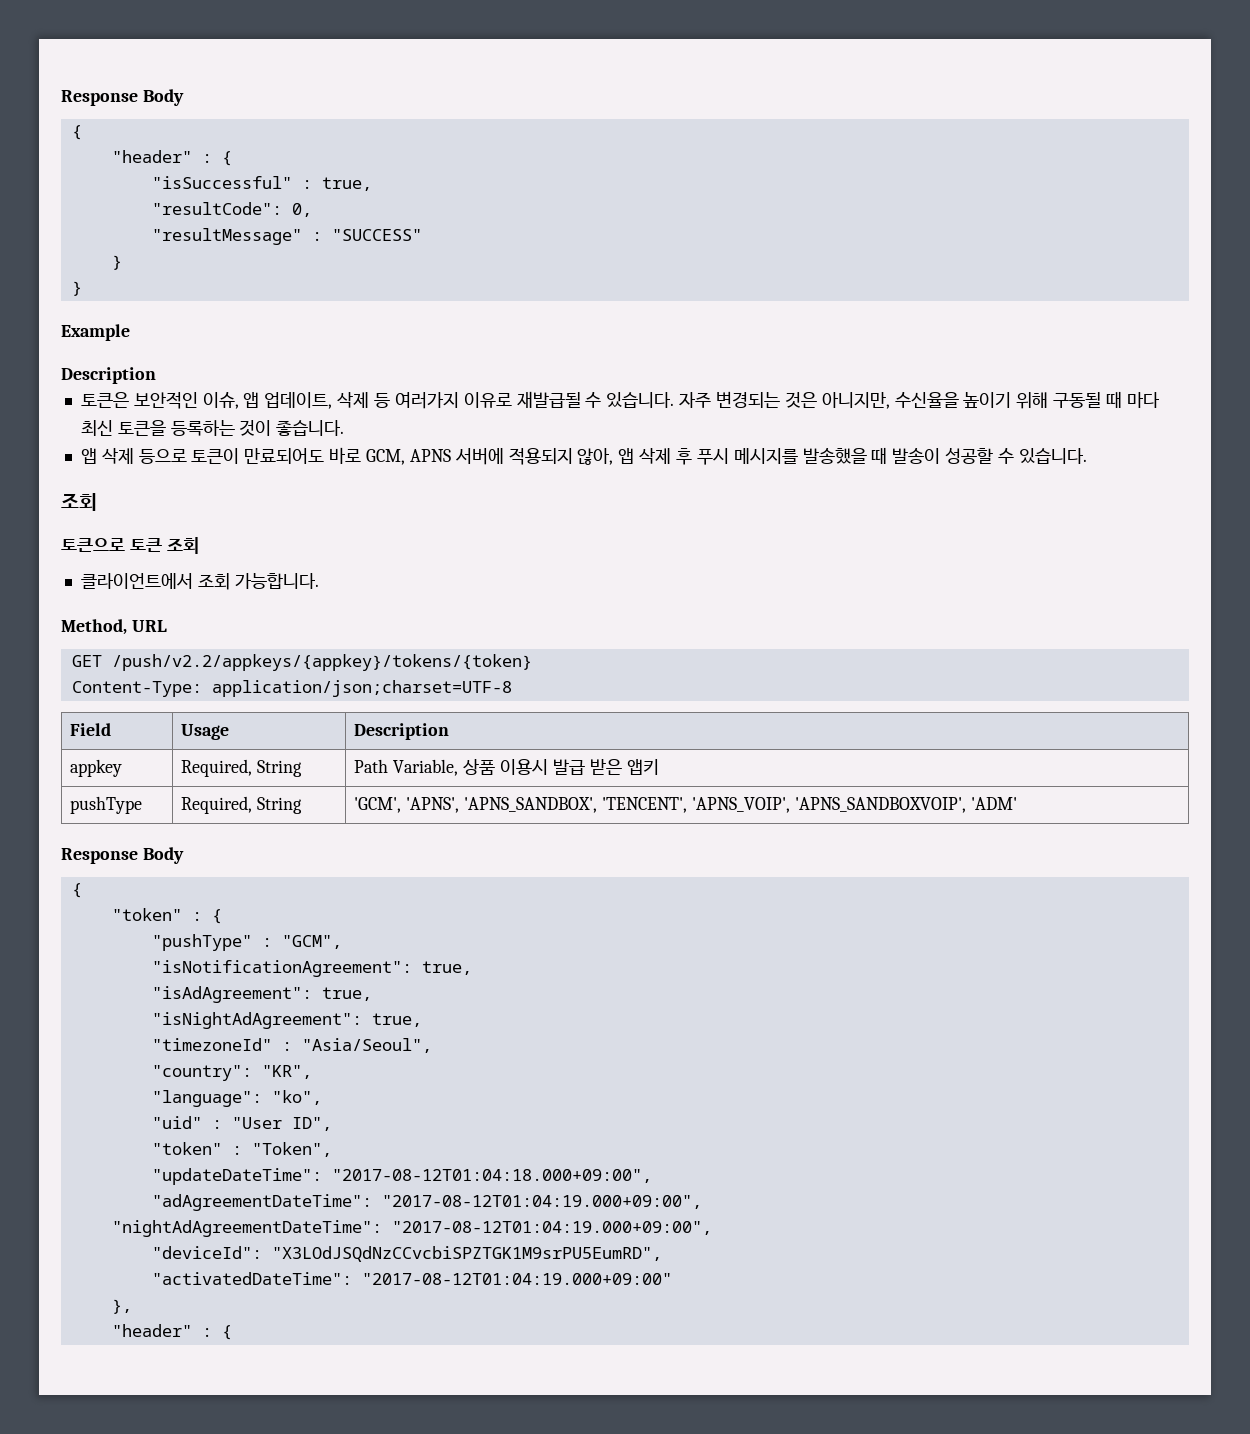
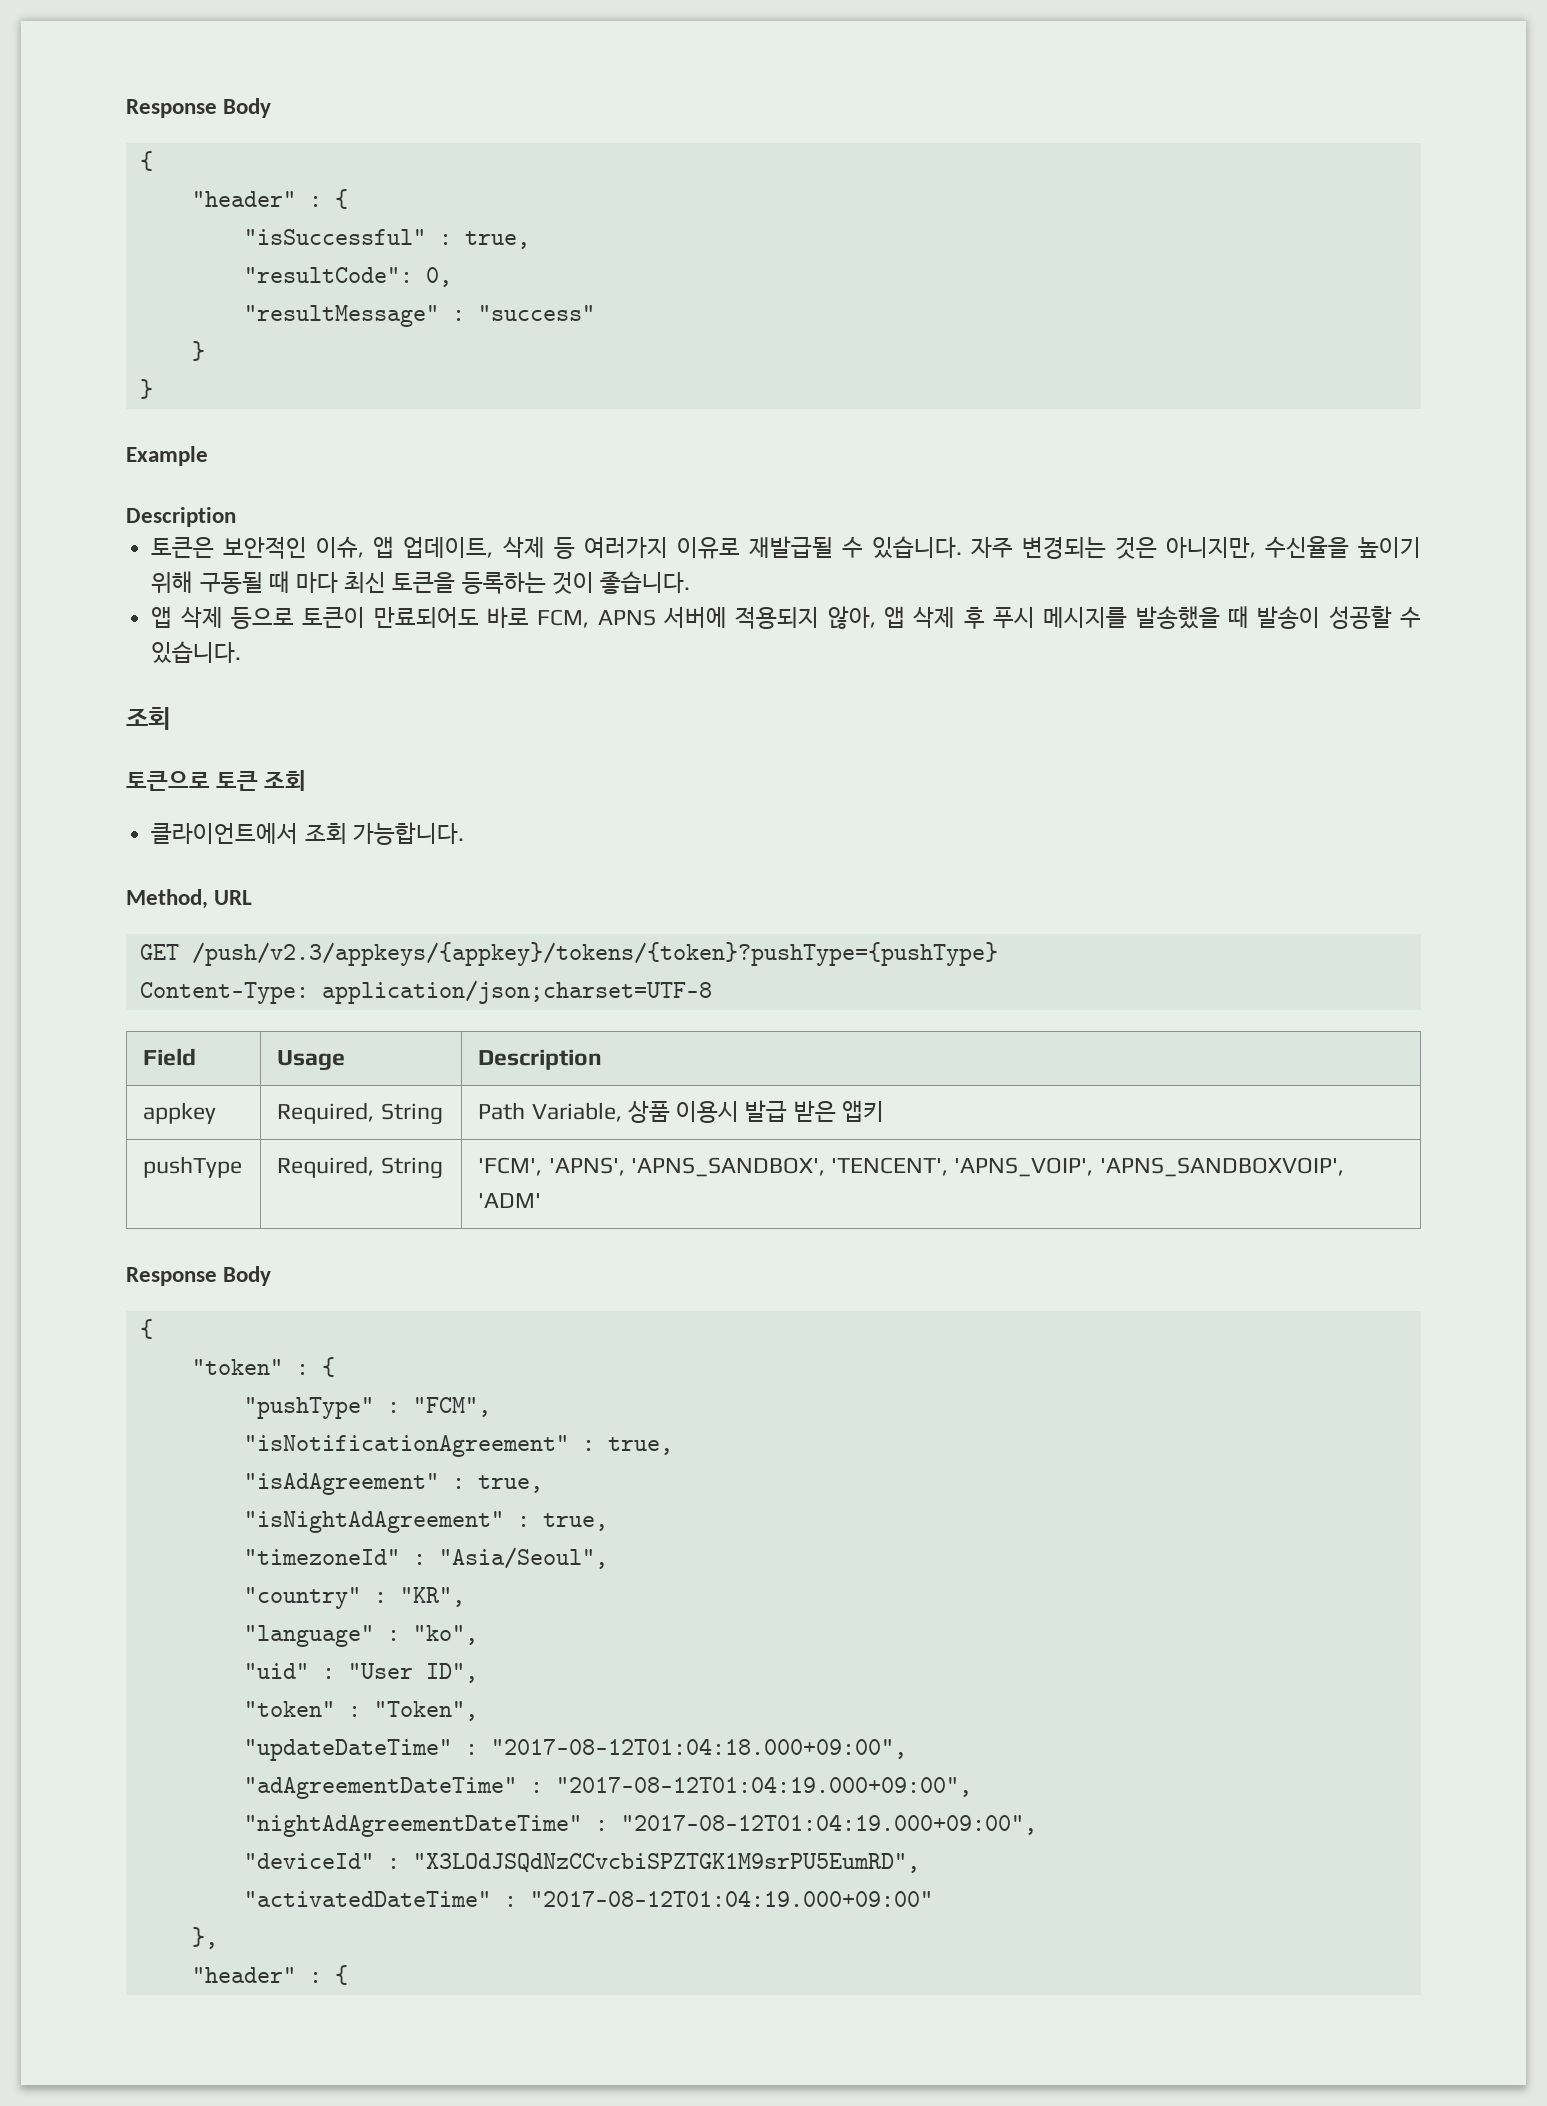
- "resultMessage" : "SUCCESS"
+ "resultMessage" : "success"
- 앱 삭제 등으로 토큰이 만료되어도 바로 GCM, APNS 서버에 적용되지 않아, 앱 삭제 후 푸시 메시지를 발송했을 때 발송이 성공할 수 있습니다.
+ 앱 삭제 등으로 토큰이 만료되어도 바로 FCM, APNS 서버에 적용되지 않아, 앱 삭제 후 푸시 메시지를 발송했을 때 발송이 성공할 수 있습니다.
- GET /push/v2.2/appkeys/{appkey}/tokens/{token}
+ GET /push/v2.3/appkeys/{appkey}/tokens/{token}?pushType={pushType}
- pushType | Required, String | 'GCM', 'APNS', 'APNS_SANDBOX', 'TENCENT', 'APNS_VOIP', 'APNS_SANDBOXVOIP', 'ADM'
+ pushType | Required, String | 'FCM', 'APNS', 'APNS_SANDBOX', 'TENCENT', 'APNS_VOIP', 'APNS_SANDBOXVOIP', 'ADM'
- "pushType" : "GCM",
- "isNotificationAgreement": true,
- "isAdAgreement": true,
- "isNightAdAgreement": true,
+ "pushType" : "FCM",
+ "isNotificationAgreement" : true,
+ "isAdAgreement" : true,
+ "isNightAdAgreement" : true,
- "country": "KR",
+ "country" : "KR",
- "language": "ko",
+ "language" : "ko",
- "updateDateTime": "2017-08-12T01:04:18.000+09:00",
+ "updateDateTime" : "2017-08-12T01:04:18.000+09:00",
- "adAgreementDateTime": "2017-08-12T01:04:19.000+09:00",
- "nightAdAgreementDateTime": "2017-08-12T01:04:19.000+09:00",
- "deviceId": "X3LOdJSQdNzCCvcbiSPZTGK1M9srPU5EumRD",
+ "adAgreementDateTime" : "2017-08-12T01:04:19.000+09:00",
+ "nightAdAgreementDateTime" : "2017-08-12T01:04:19.000+09:00",
+ "deviceId" : "X3LOdJSQdNzCCvcbiSPZTGK1M9srPU5EumRD",
- "activatedDateTime": "2017-08-12T01:04:19.000+09:00"
+ "activatedDateTime" : "2017-08-12T01:04:19.000+09:00"

